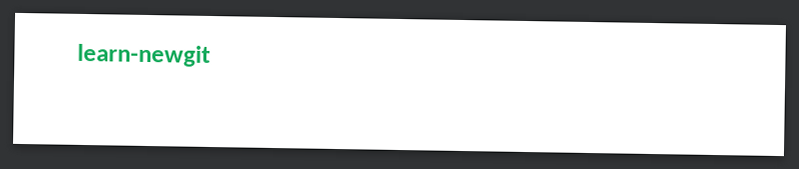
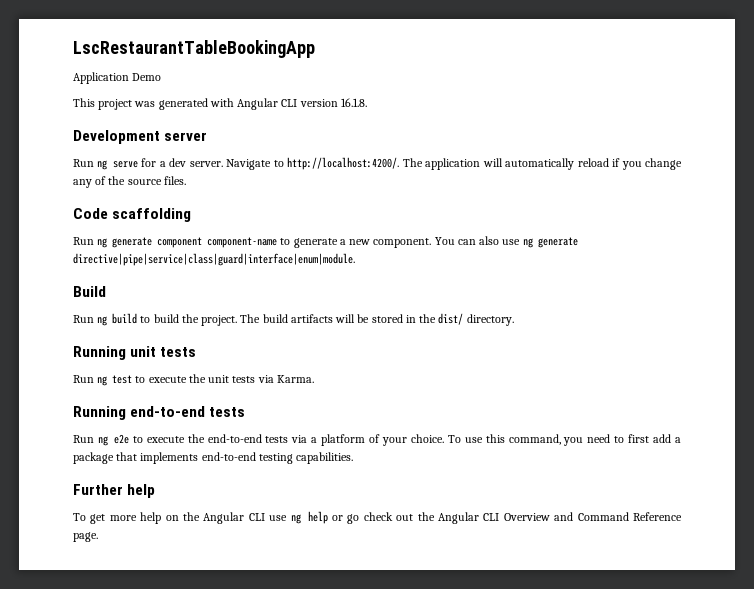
- learn-newgit
+ LscRestaurantTableBookingApp
+ Application Demo
+ This project was generated with Angular CLI version 16.1.8.
+ Development server
+ Run ng serve for a dev server. Navigate to http://localhost:4200/. The application will automatically reload if you change any of the source files.
+ Code scaffolding
+ Run ng generate component component-name to generate a new component. You can also use ng generate directive|pipe|service|class|guard|interface|enum|module.
+ Build
+ Run ng build to build the project. The build artifacts will be stored in the dist/ directory.
+ Running unit tests
+ Run ng test to execute the unit tests via Karma.
+ Running end-to-end tests
+ Run ng e2e to execute the end-to-end tests via a platform of your choice. To use this command, you need to first add a package that implements end-to-end testing capabilities.
+ Further help
+ To get more help on the Angular CLI use ng help or go check out the Angular CLI Overview and Command Reference page.

